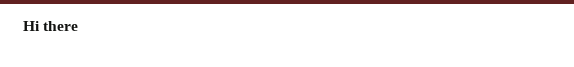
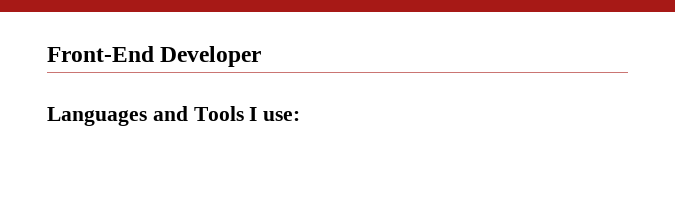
- Hi there
+ Front-End Developer
+ Languages and Tools I use:

